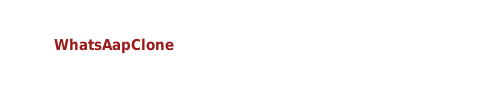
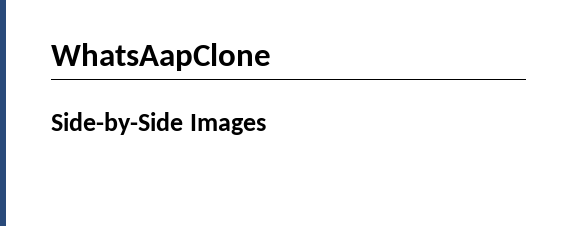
+ Side-by-Side Images

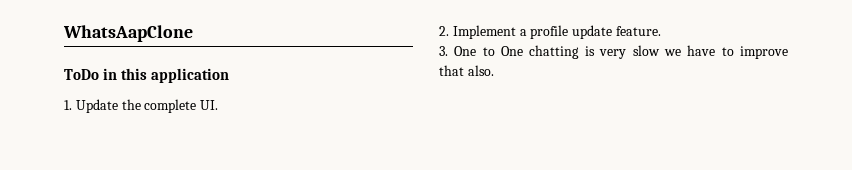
- Side-by-Side Images
+ ToDo in this application
+ 1. Update the complete UI.
+ 2. Implement a profile update feature.
+ 3. One to One chatting is very slow we have to improve that also.

